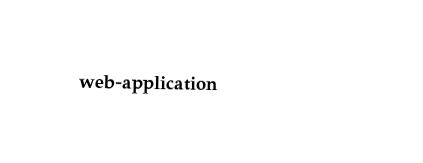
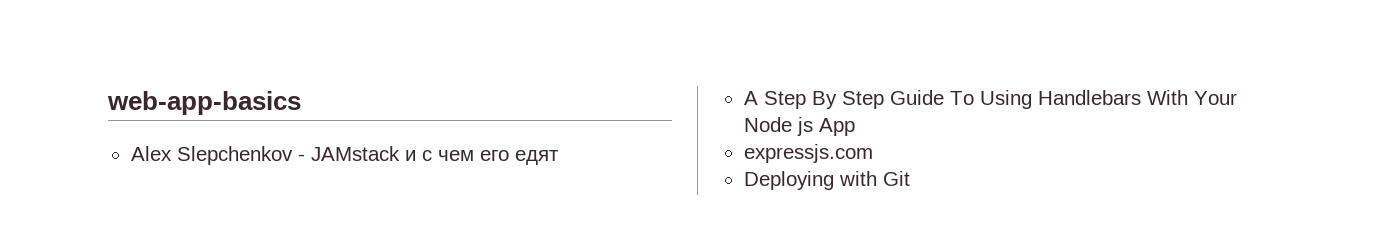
- web-application
+ web-app-basics
+ Alex Slepchenkov - JAMstack и с чем его едят
+ A Step By Step Guide To Using Handlebars With Your Node js App
+ expressjs.com
+ Deploying with Git

